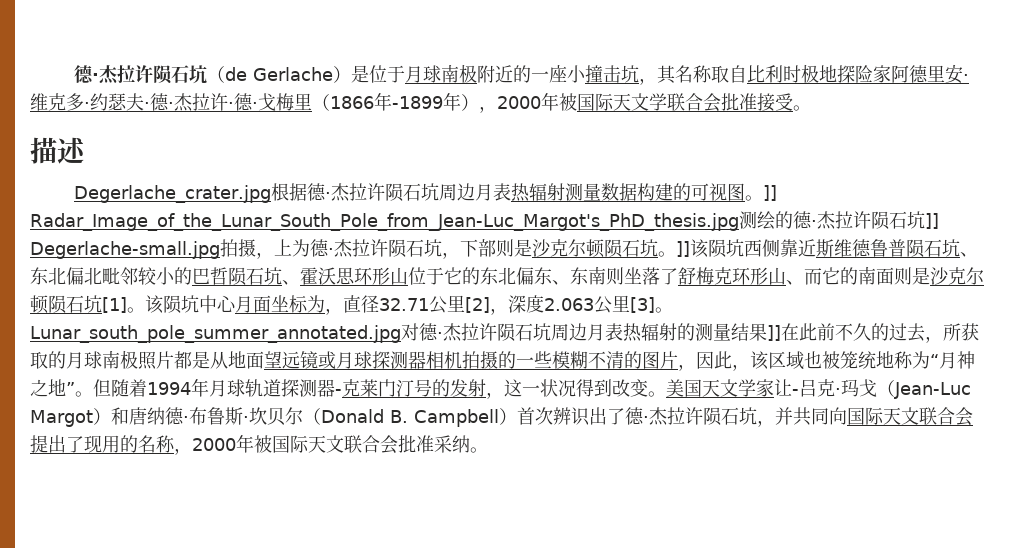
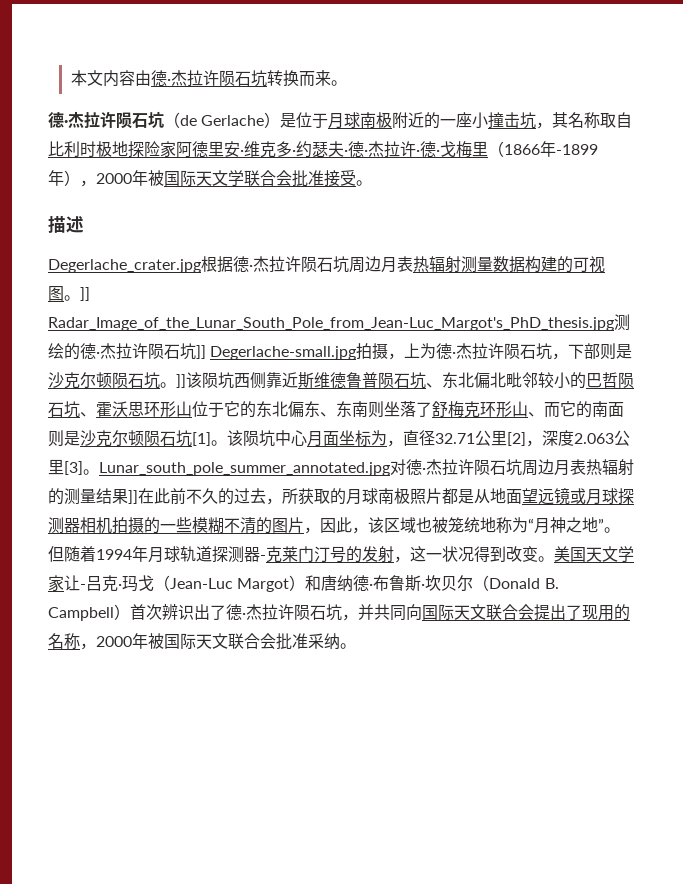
+ 本文内容由德·杰拉许陨石坑转换而来。

